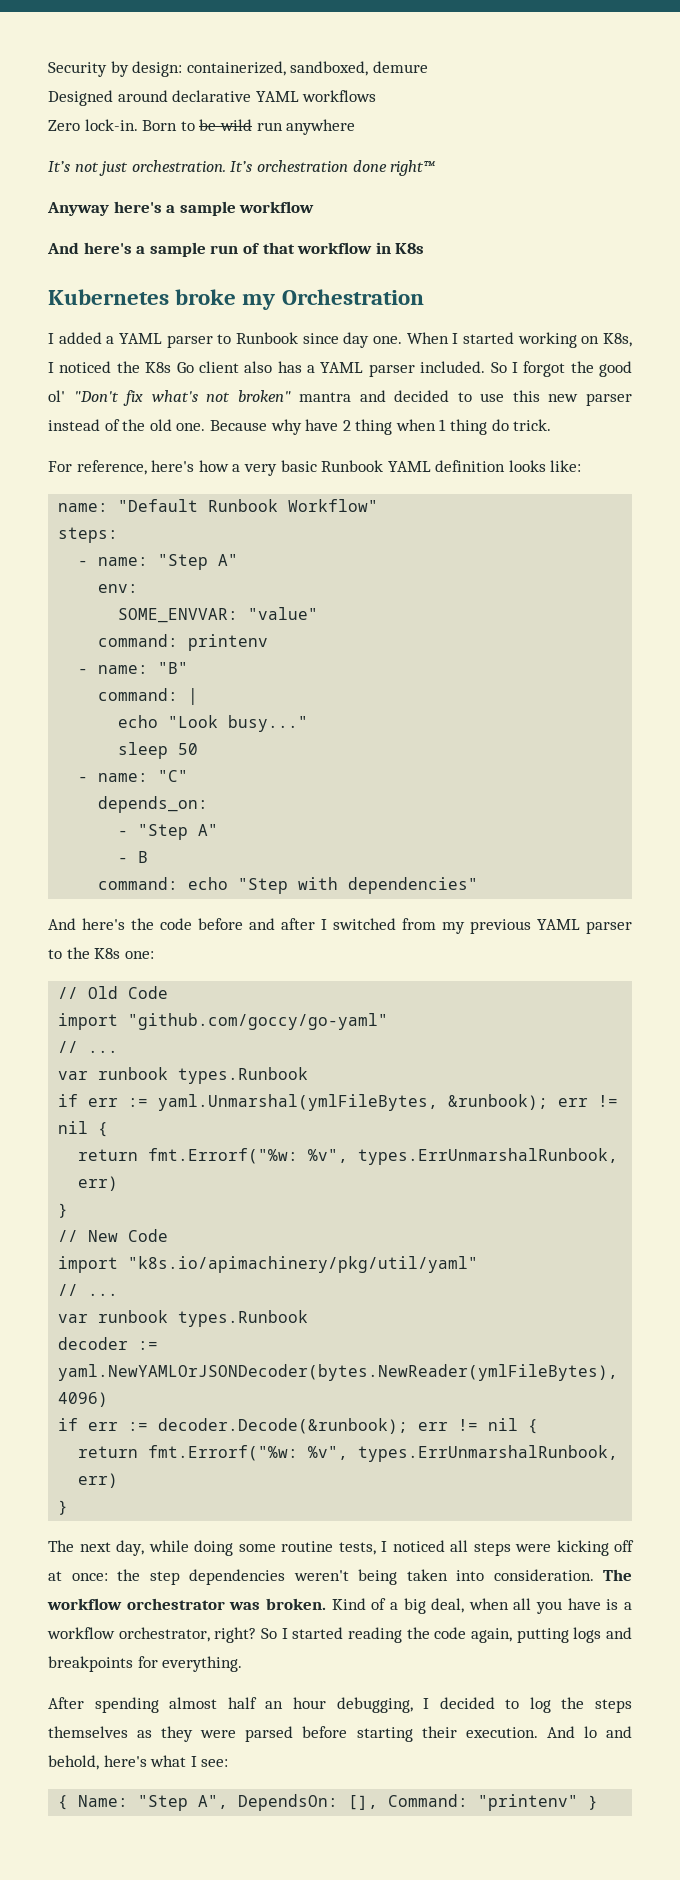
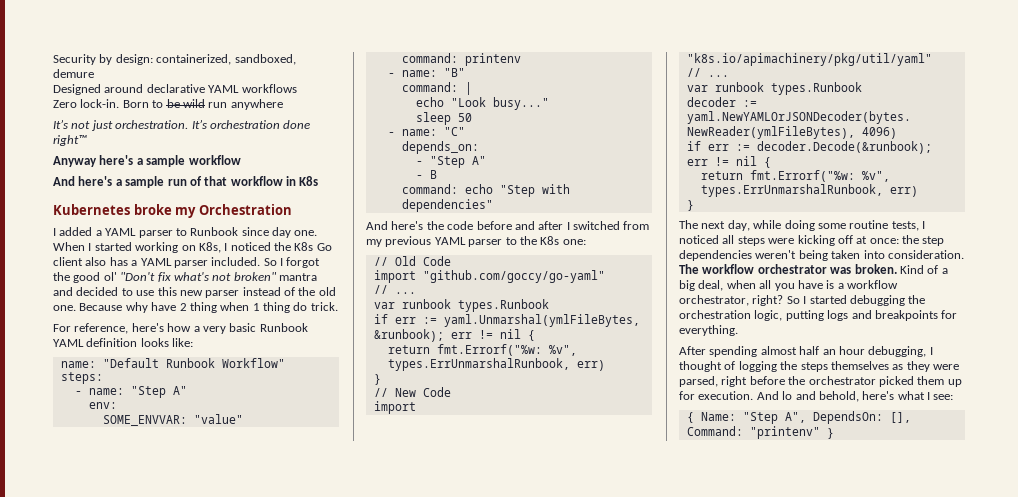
- So I started reading the code again, putting logs and breakpoints for everything.
+ So I started debugging the orchestration logic, putting logs and breakpoints for everything.
- After spending almost half an hour debugging, I decided to log the steps themselves as they were parsed before starting their execution.
+ After spending almost half an hour debugging, I thought of logging the steps themselves as they were parsed, right before the orchestrator picked them up for execution.

